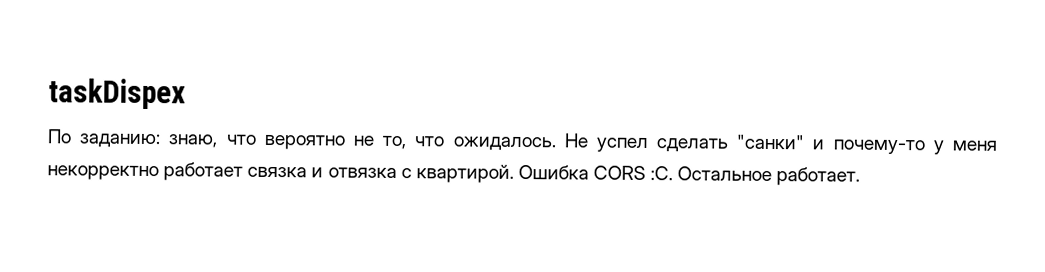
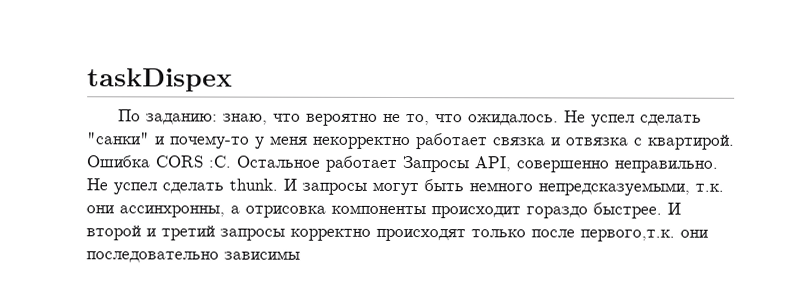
- Остальное работает.
+ Остальное работает Запросы API, совершенно неправильно. Не успел сделать thunk. И запросы могут быть немного непредсказуемыми, т.к. они ассинхронны, а отрисовка компоненты происходит гораздо быстрее. И второй и третий запросы корректно происходят только после первого,т.к. они последовательно зависимы

